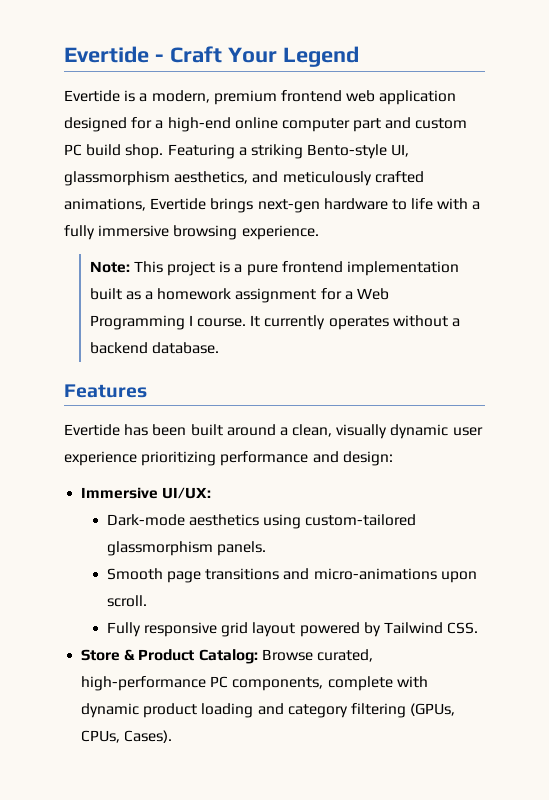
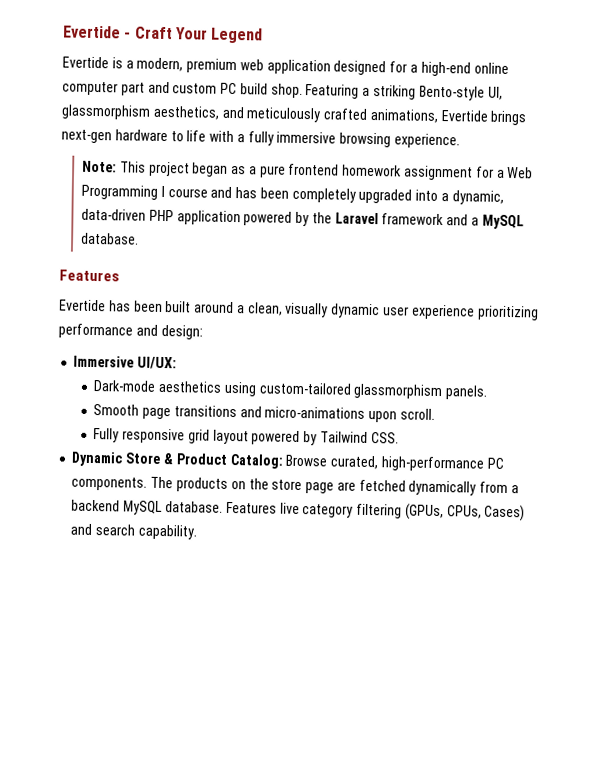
- Evertide is a modern, premium frontend web application designed for a high-end online computer part and custom PC build shop.
+ Evertide is a modern, premium web application designed for a high-end online computer part and custom PC build shop.
- Note: This project is a pure frontend implementation built as a homework assignment for a Web Programming I course. It currently operates without a backend database.
+ Note: This project began as a pure frontend homework assignment for a Web Programming I course and has been completely upgraded into a dynamic, data-driven PHP application powered by the Laravel framework and a MySQL database.
- Store & Product Catalog: Browse curated, high-performance PC components, complete with dynamic product loading and category filtering (GPUs, CPUs, Cases).
+ Dynamic Store & Product Catalog: Browse curated, high-performance PC components. The products on the store page are fetched dynamically from a backend MySQL database. Features live category filtering (GPUs, CPUs, Cases) and search capability.

